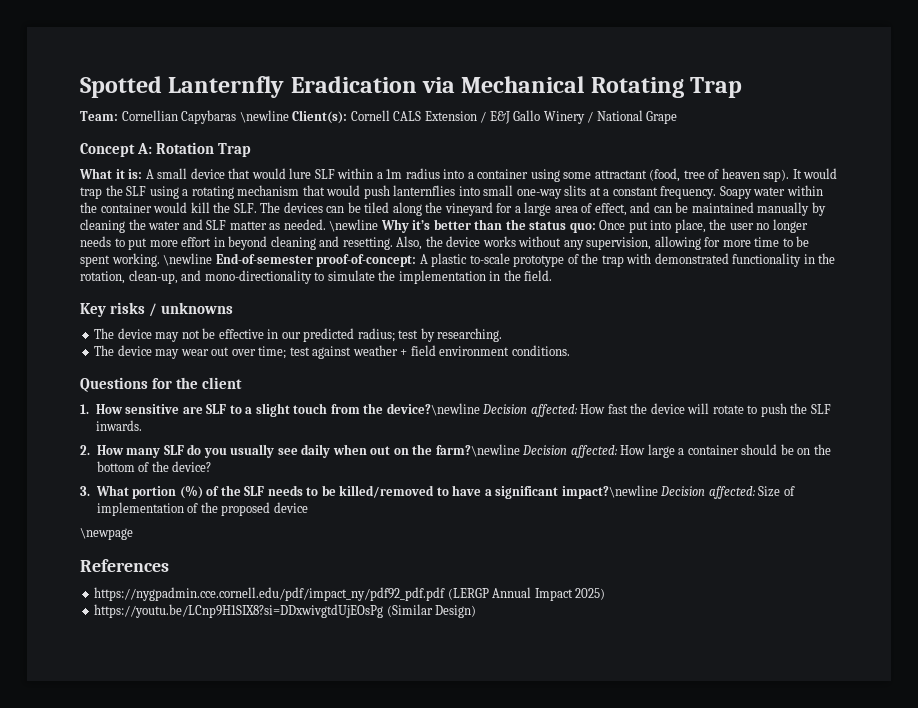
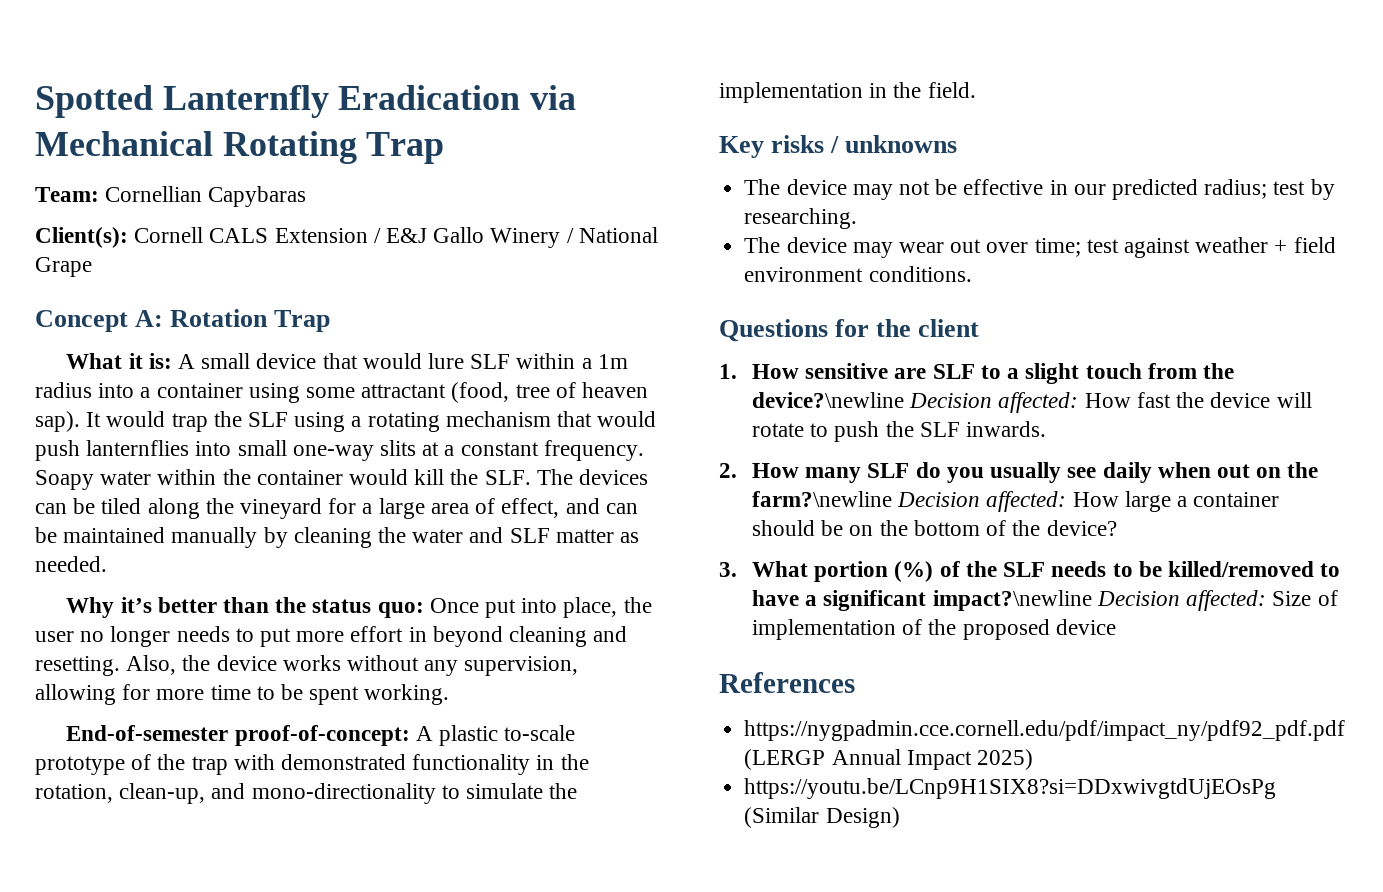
- Team: Cornellian Capybaras \newline Client(s): Cornell CALS Extension / E&J Gallo Winery / National Grape
+ Team: Cornellian Capybaras
+ Client(s): Cornell CALS Extension / E&J Gallo Winery / National Grape
- Soapy water within the container would kill the SLF. The devices can be tiled along the vineyard for a large area of effect, and can be maintained manually by cleaning the water and SLF matter as needed. \newline Why it’s better than the status quo:
+ Soapy water within the container would kill the SLF. The devices can be tiled along the vineyard for a large area of effect, and can be maintained manually by cleaning the water and SLF matter as needed.
+ Why it’s better than the status quo:
- Also, the device works without any supervision, allowing for more time to be spent working. \newline End-of-semester proof-of-concept: A plastic to-scale prototype of the trap with demonstrated functionality in the rotation, clean-up, and mono-directionality to simulate the implementation in the field.
+ Also, the device works without any supervision, allowing for more time to be spent working.
+ End-of-semester proof-of-concept: A plastic to-scale prototype of the trap with demonstrated functionality in the rotation, clean-up, and mono-directionality to simulate the implementation in the field.
- \newpage

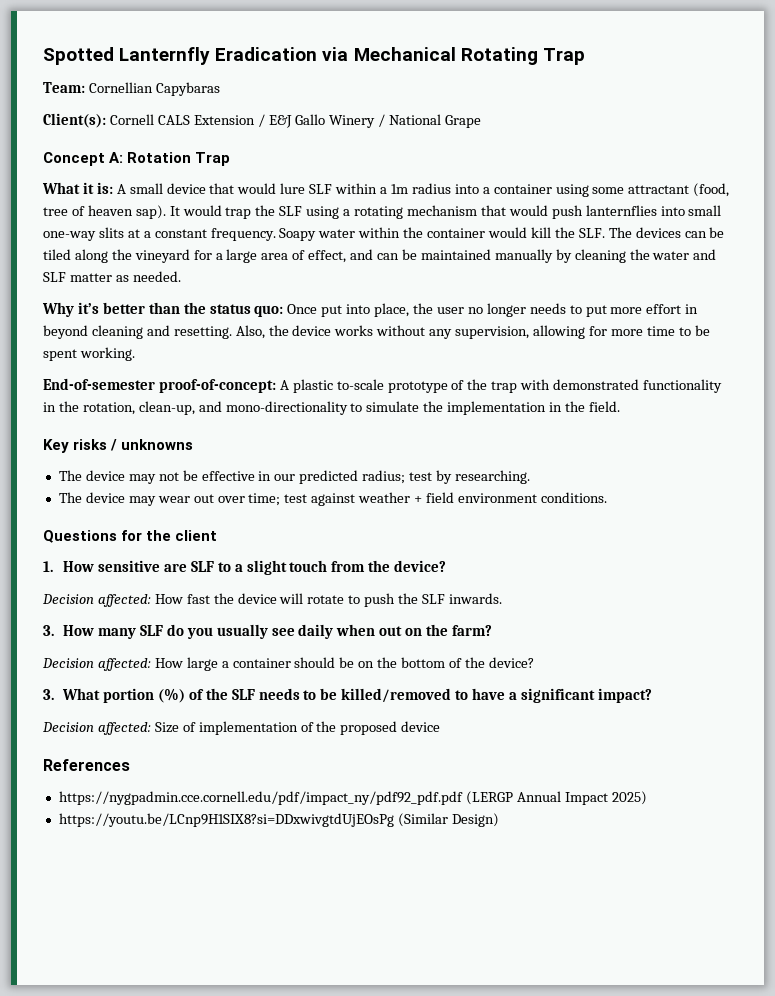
- 1. How sensitive are SLF to a slight touch from the device?\newline Decision affected: How fast the device will rotate to push the SLF inwards.
+ 1. How sensitive are SLF to a slight touch from the device?
+ Decision affected: How fast the device will rotate to push the SLF inwards.
- 2. How many SLF do you usually see daily when out on the farm?\newline Decision affected: How large a container should be on the bottom of the device?
+ 3. How many SLF do you usually see daily when out on the farm?
+ Decision affected: How large a container should be on the bottom of the device?
- 3. What portion (%) of the SLF needs to be killed/removed to have a significant impact?\newline Decision affected: Size of implementation of the proposed device
+ 3. What portion (%) of the SLF needs to be killed/removed to have a significant impact?
+ Decision affected: Size of implementation of the proposed device

